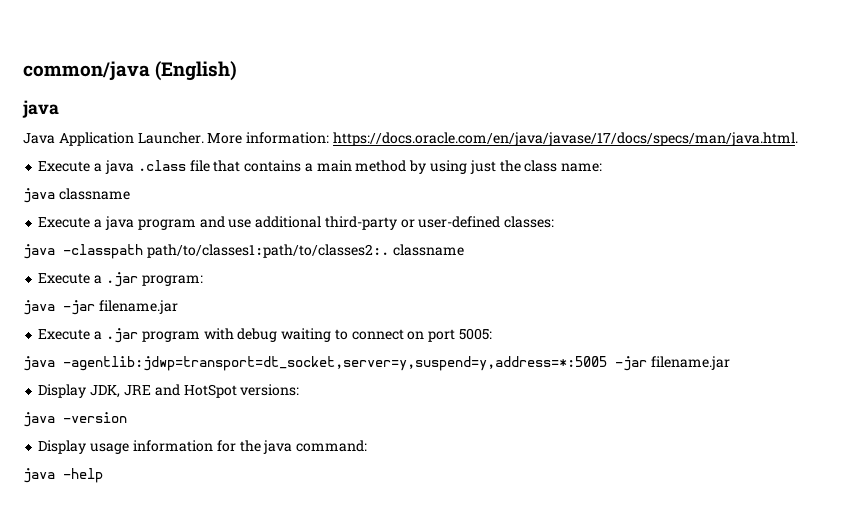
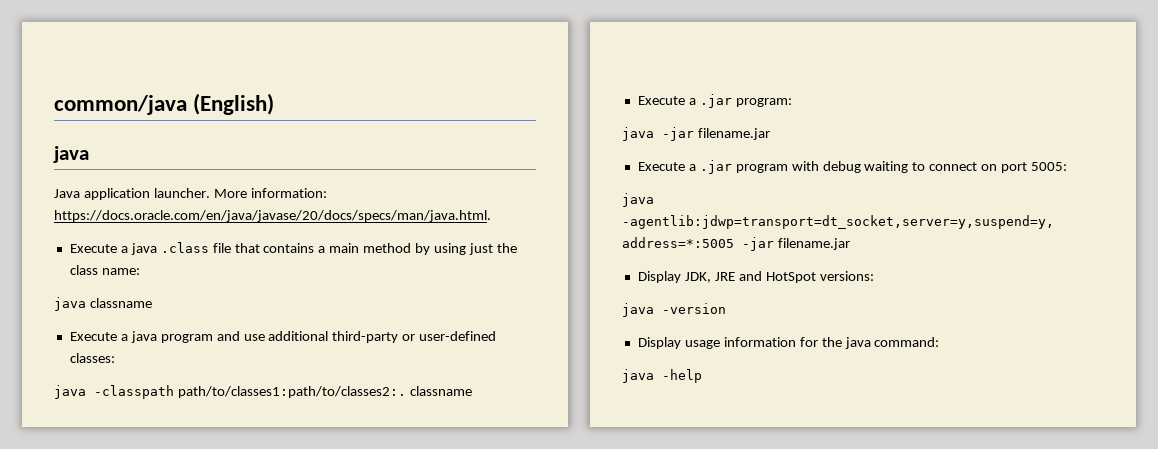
- Java Application Launcher.
+ Java application launcher.
- More information: https://docs.oracle.com/en/java/javase/17/docs/specs/man/java.html.
+ More information: https://docs.oracle.com/en/java/javase/20/docs/specs/man/java.html.

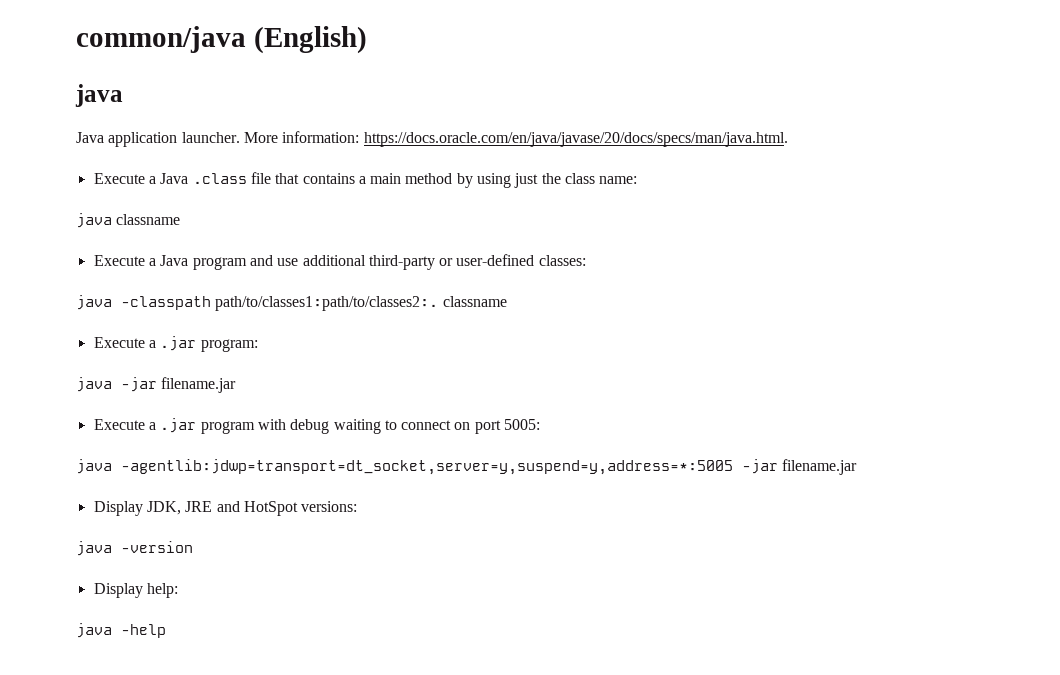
- Execute a java .class file that contains a main method by using just the class name:
+ Execute a Java .class file that contains a main method by using just the class name:
- Execute a java program and use additional third-party or user-defined classes:
+ Execute a Java program and use additional third-party or user-defined classes:
- Display usage information for the java command:
+ Display help:

